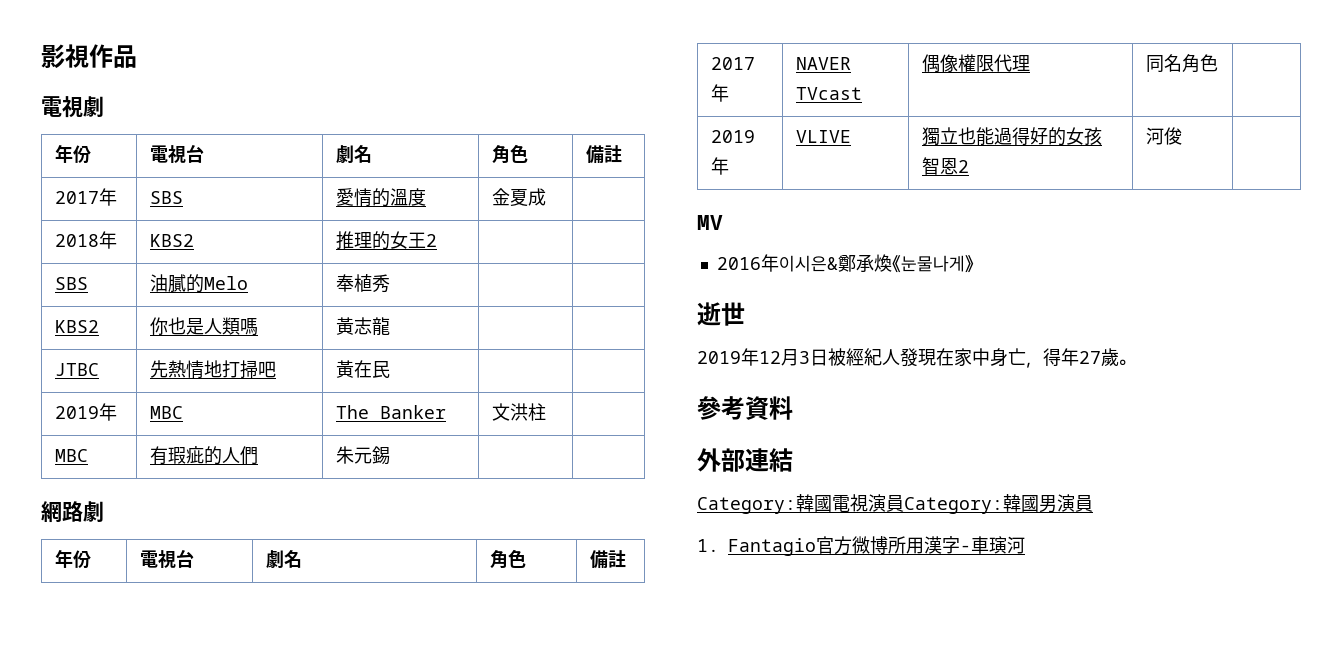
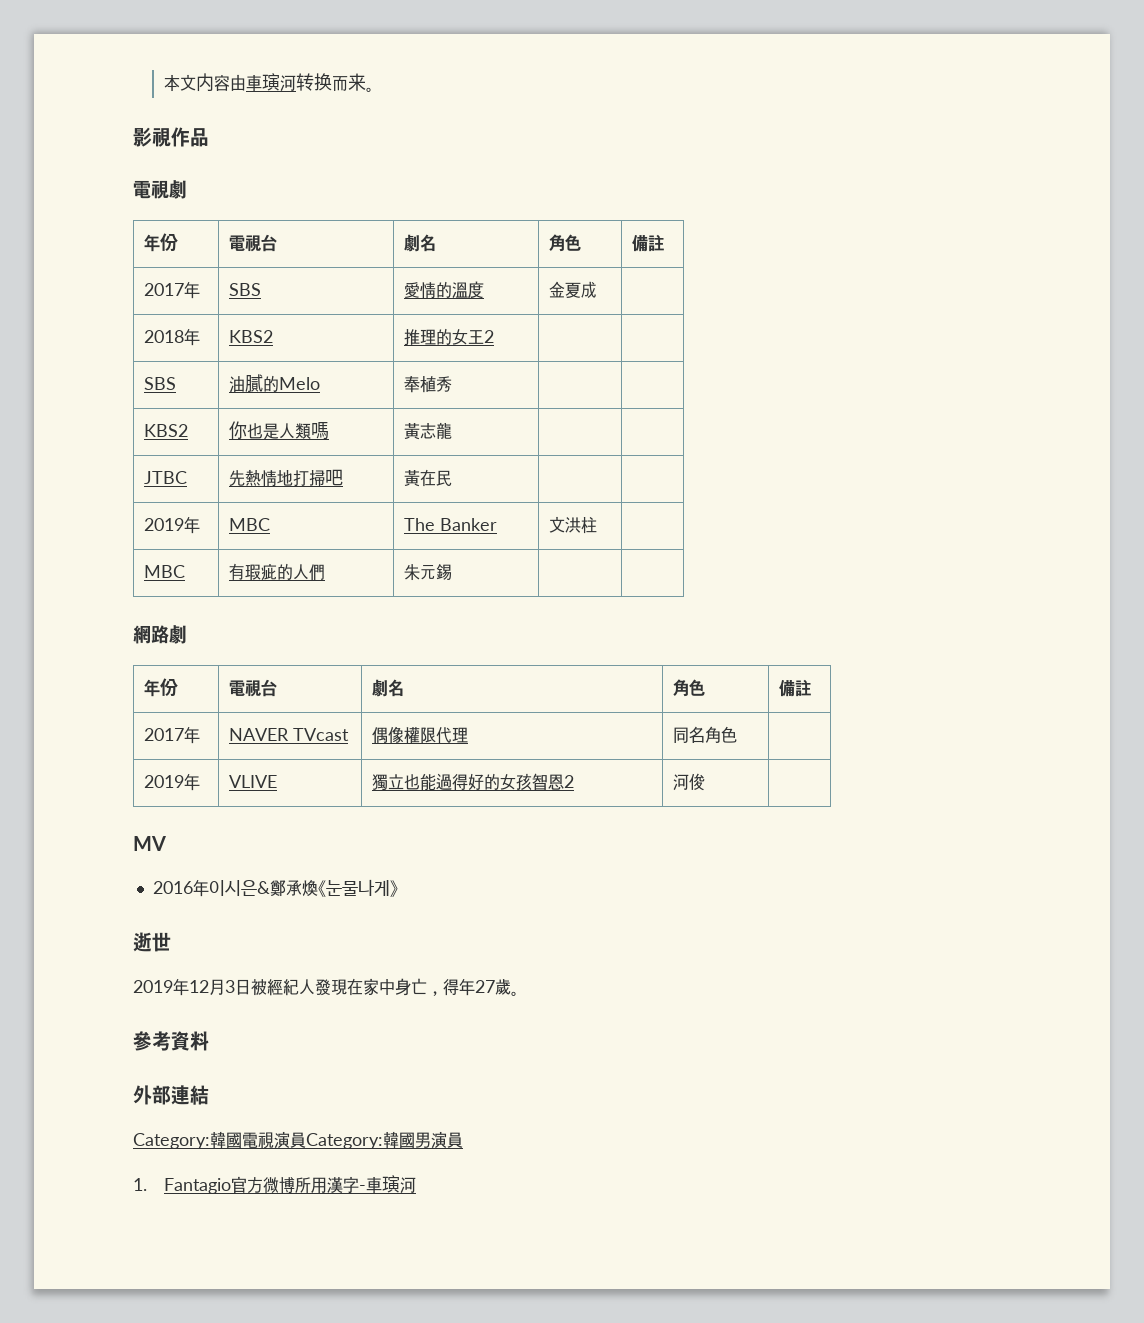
+ 本文内容由車璌河转换而来。

